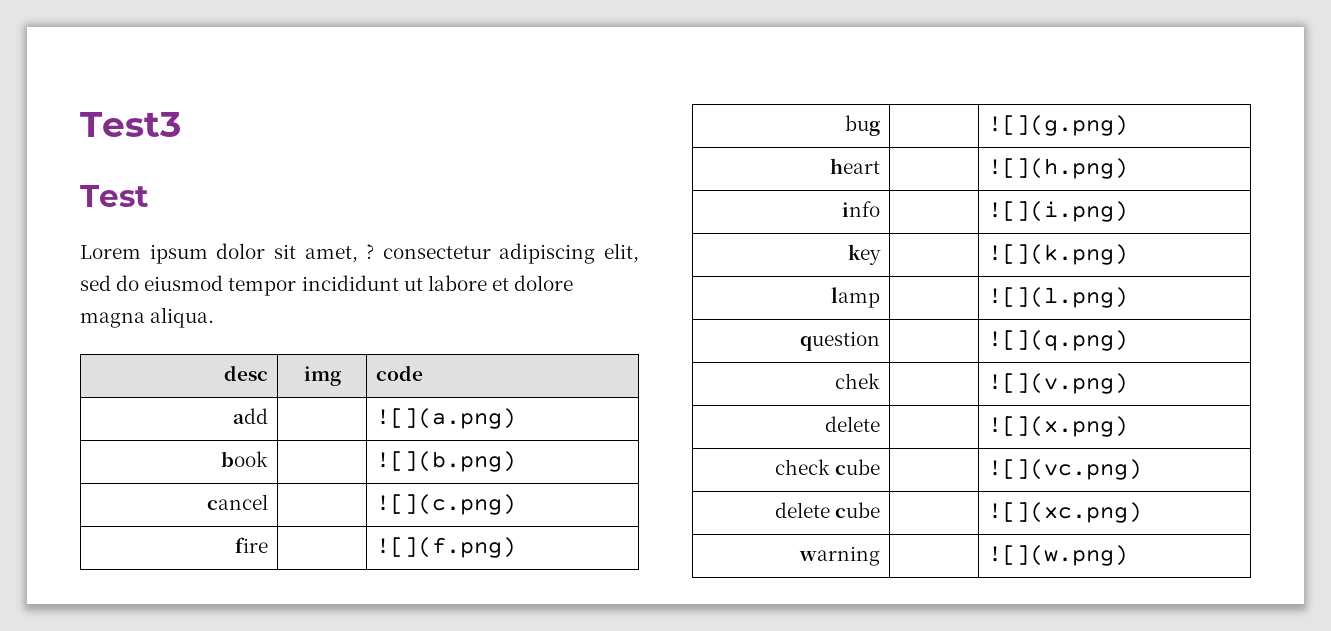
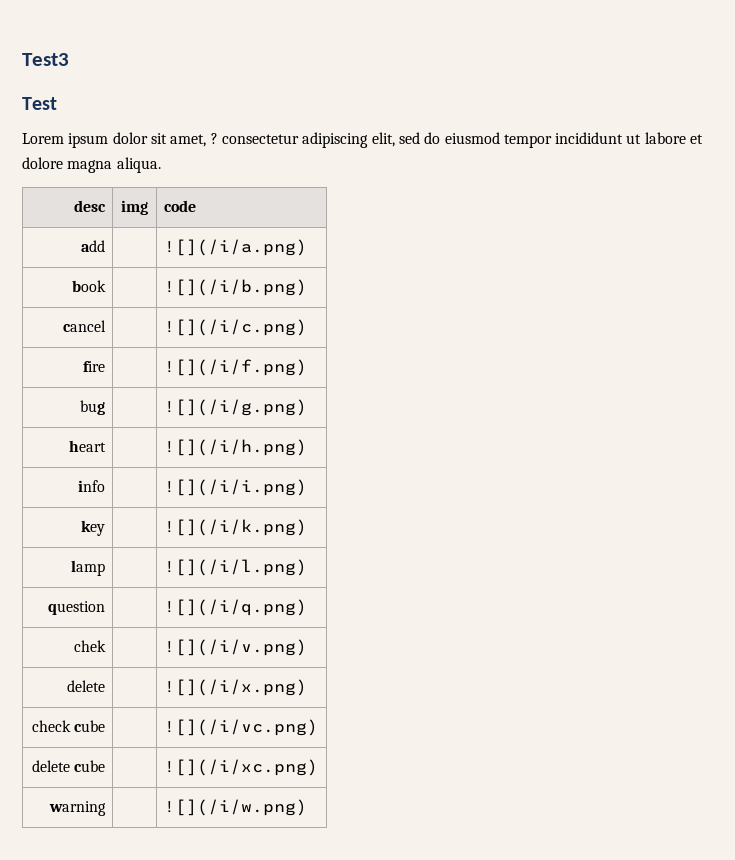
- add | | ![](a.png)
+ add | | ![](/i/a.png)
- book | | ![](b.png)
+ book | | ![](/i/b.png)
- cancel | | ![](c.png)
+ cancel | | ![](/i/c.png)
- fire | | ![](f.png)
+ fire | | ![](/i/f.png)
- bug | | ![](g.png)
+ bug | | ![](/i/g.png)
- heart | | ![](h.png)
+ heart | | ![](/i/h.png)
- info | | ![](i.png)
+ info | | ![](/i/i.png)
- key | | ![](k.png)
+ key | | ![](/i/k.png)
- lamp | | ![](l.png)
+ lamp | | ![](/i/l.png)
- question | | ![](q.png)
+ question | | ![](/i/q.png)
- chek | | ![](v.png)
+ chek | | ![](/i/v.png)
- delete | | ![](x.png)
+ delete | | ![](/i/x.png)
- check cube | | ![](vc.png)
+ check cube | | ![](/i/vc.png)
- delete cube | | ![](xc.png)
+ delete cube | | ![](/i/xc.png)
- warning | | ![](w.png)
+ warning | | ![](/i/w.png)

